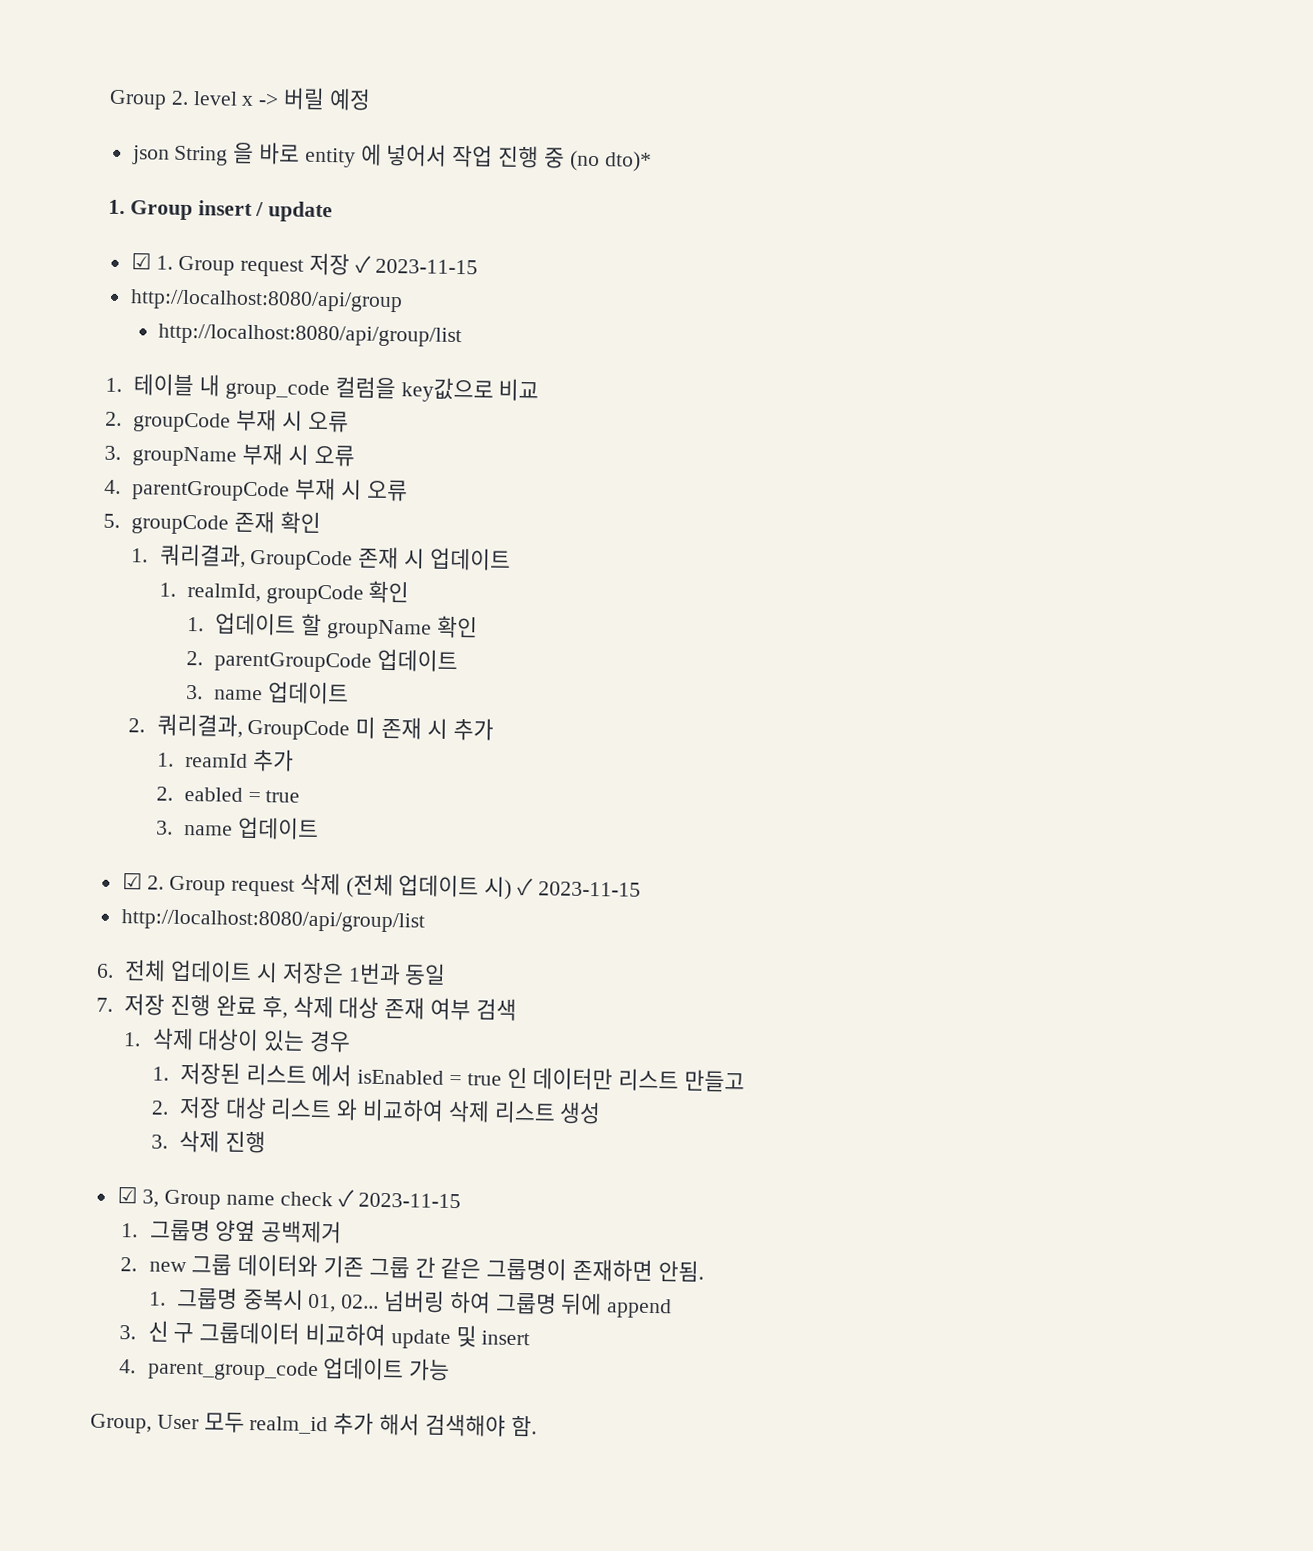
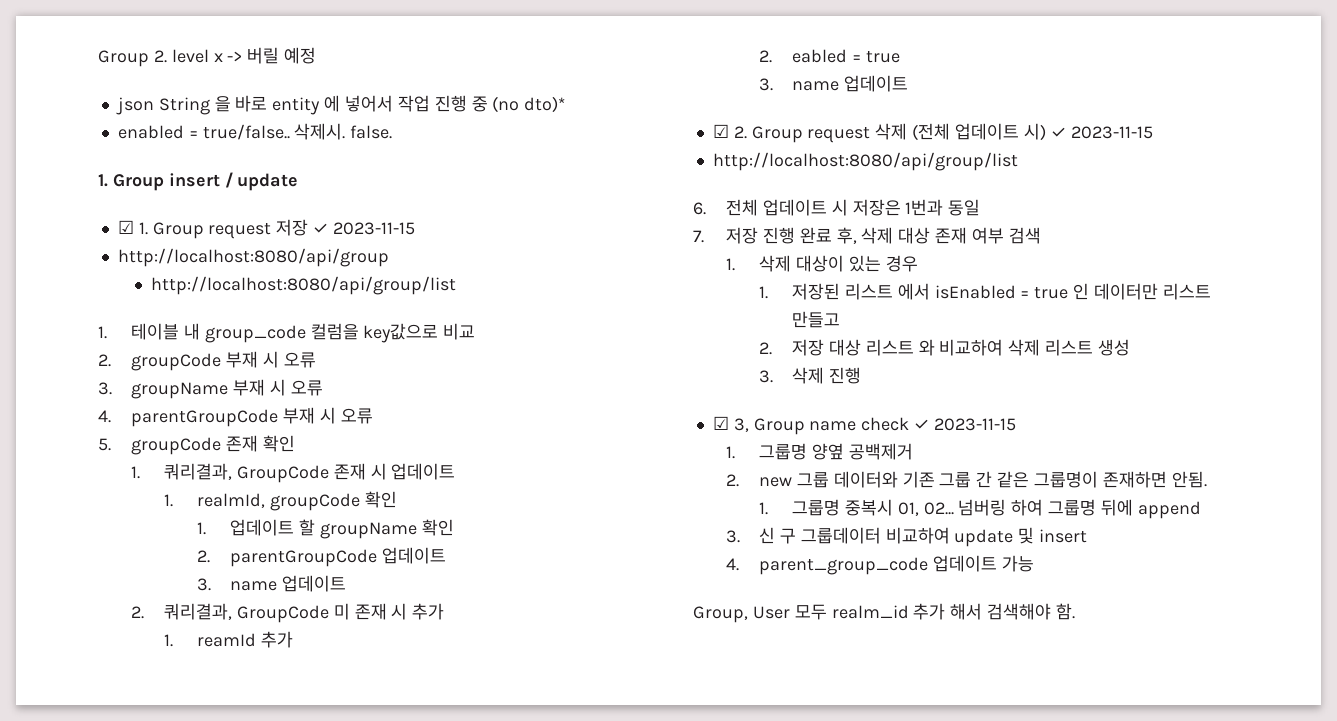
+ enabled = true/false.. 삭제시. false.

